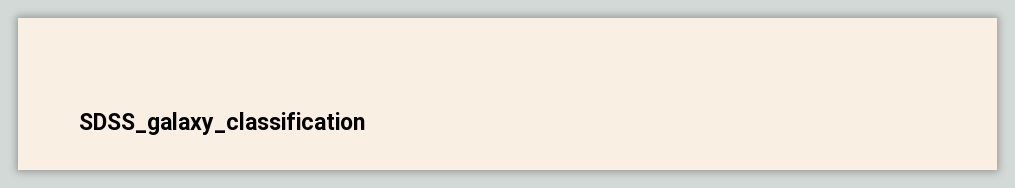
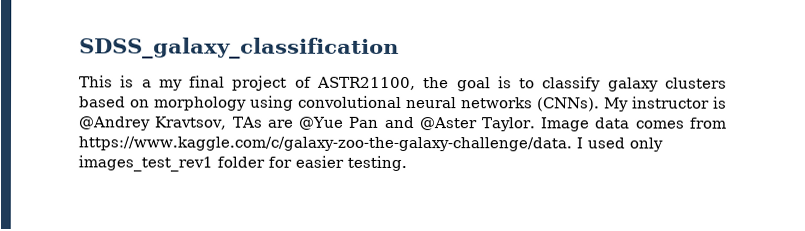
+ This is a my final project of ASTR21100, the goal is to classify galaxy clusters based on morphology using convolutional neural networks (CNNs). My instructor is @Andrey Kravtsov, TAs are @Yue Pan and @Aster Taylor. Image data comes from https://www.kaggle.com/c/galaxy-zoo-the-galaxy-challenge/data. I used only images_test_rev1 folder for easier testing.

